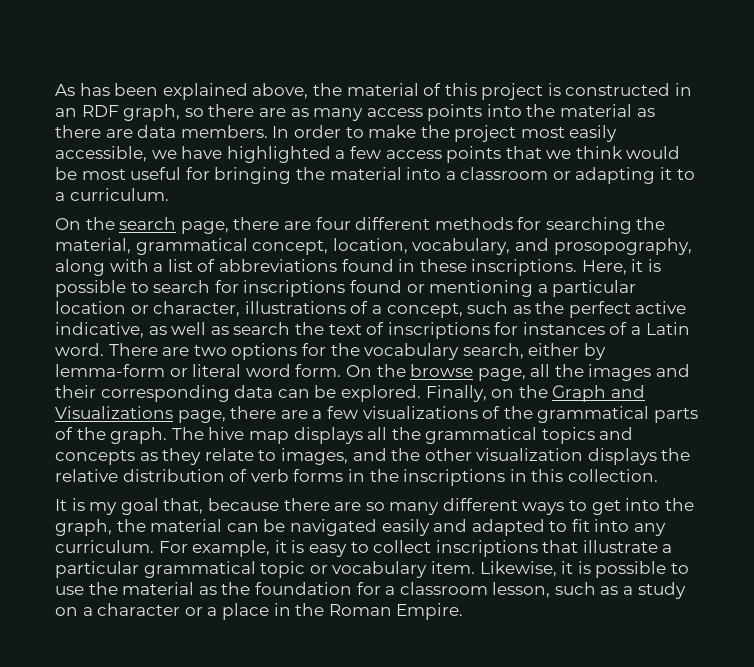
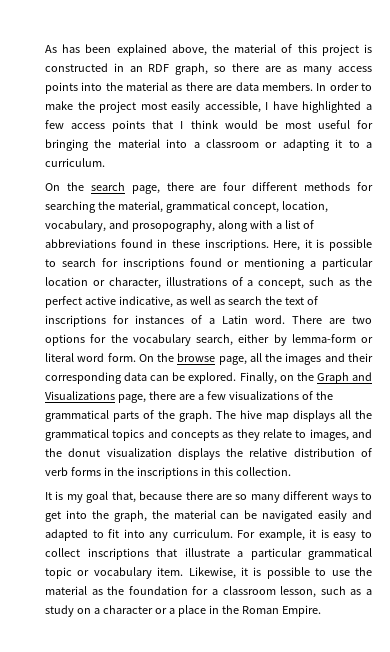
- In order to make the project most easily accessible, we have highlighted a few access points that we think would be most useful for bringing the material into a classroom or adapting it to a curriculum.
+ In order to make the project most easily accessible, I have highlighted a few access points that I think would be most useful for bringing the material into a classroom or adapting it to a curriculum.
- The hive map displays all the grammatical topics and concepts as they relate to images, and the other visualization displays the relative distribution of verb forms in the inscriptions in this collection.
+ The hive map displays all the grammatical topics and concepts as they relate to images, and the donut visualization displays the relative distribution of verb forms in the inscriptions in this collection.

